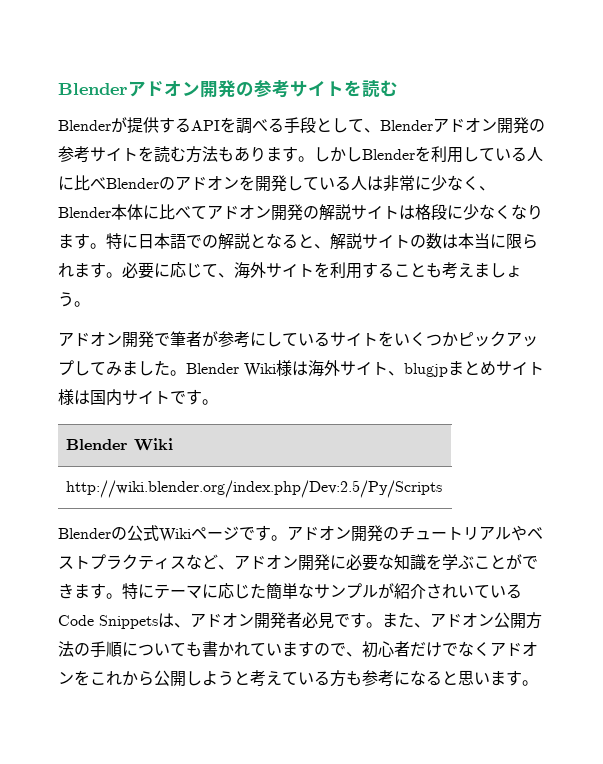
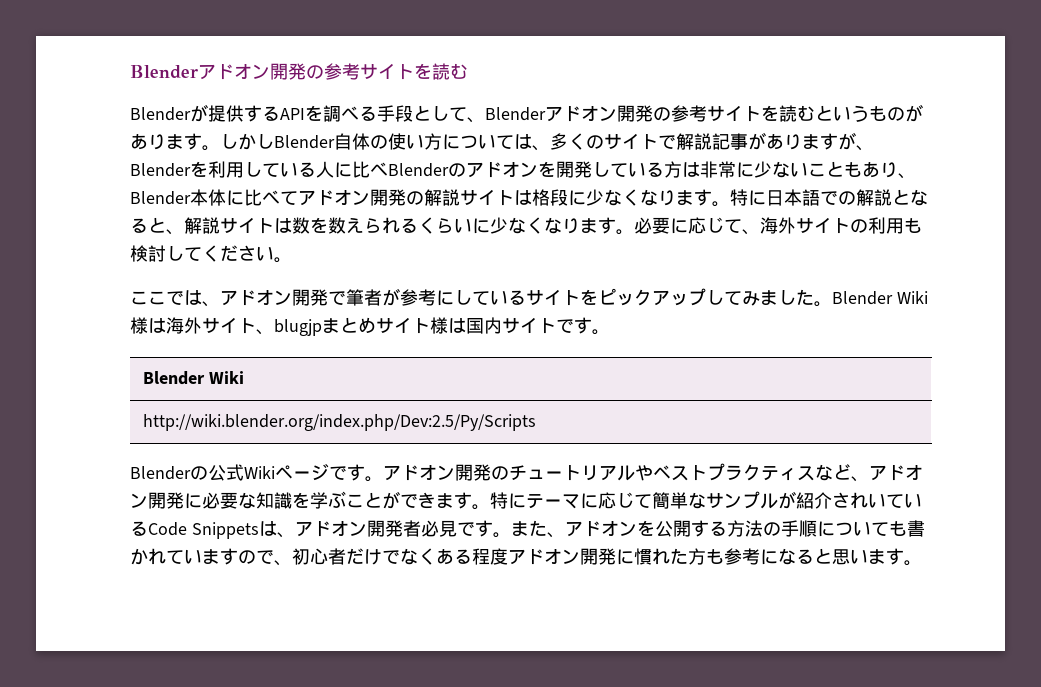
- Blenderが提供するAPIを調べる手段として、Blenderアドオン開発の参考サイトを読む方法もあります。
+ Blenderが提供するAPIを調べる手段として、Blenderアドオン開発の参考サイトを読むというものがあります。
- しかしBlenderを利用している人に比べBlenderのアドオンを開発している人は非常に少なく、Blender本体に比べてアドオン開発の解説サイトは格段に少なくなります。
+ しかしBlender自体の使い方については、多くのサイトで解説記事がありますが、Blenderを利用している人に比べBlenderのアドオンを開発している方は非常に少ないこともあり、Blender本体に比べてアドオン開発の解説サイトは格段に少なくなります。
- 特に日本語での解説となると、解説サイトの数は本当に限られます。
+ 特に日本語での解説となると、解説サイトは数を数えられるくらいに少なくなります。
- 必要に応じて、海外サイトを利用することも考えましょう。
- アドオン開発で筆者が参考にしているサイトをいくつかピックアップしてみました。
+ 必要に応じて、海外サイトの利用も検討してください。
+ ここでは、アドオン開発で筆者が参考にしているサイトをピックアップしてみました。
- 特にテーマに応じた簡単なサンプルが紹介されいているCode Snippetsは、アドオン開発者必見です。
+ 特にテーマに応じて簡単なサンプルが紹介されいているCode Snippetsは、アドオン開発者必見です。
- また、アドオン公開方法の手順についても書かれていますので、初心者だけでなくアドオンをこれから公開しようと考えている方も参考になると思います。
+ また、アドオンを公開する方法の手順についても書かれていますので、初心者だけでなくある程度アドオン開発に慣れた方も参考になると思います。

